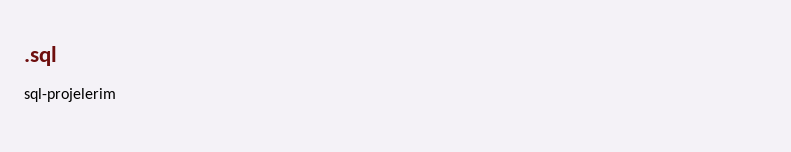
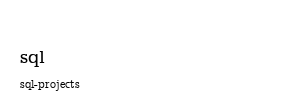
- .sql
- sql-projelerim
+ sql
+ sql-projects

